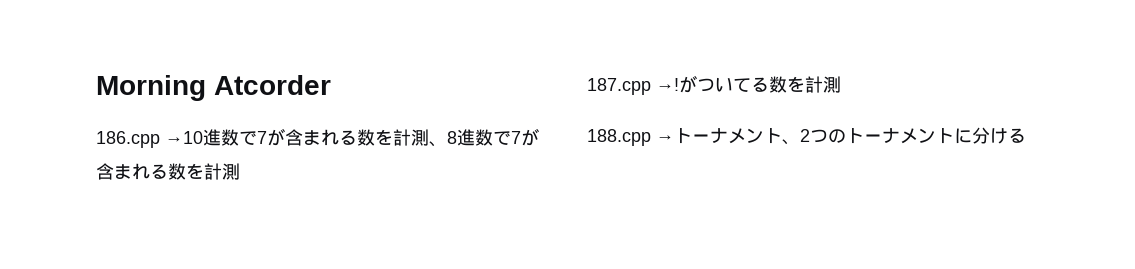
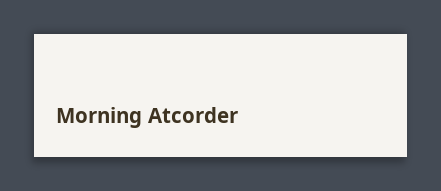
- 186.cpp →10進数で7が含まれる数を計測、8進数で7が含まれる数を計測
- 187.cpp →!がついてる数を計測
- 188.cpp →トーナメント、2つのトーナメントに分ける

